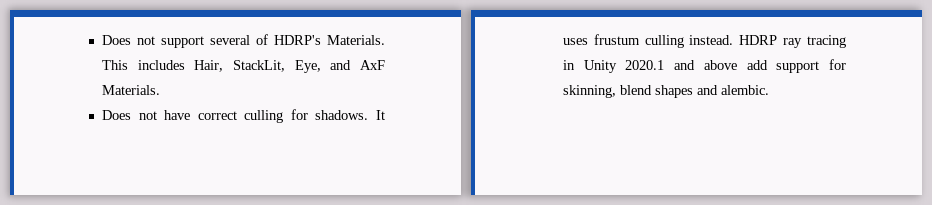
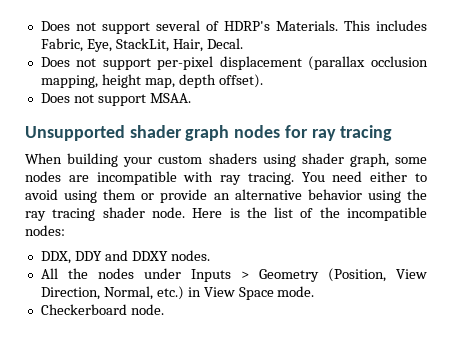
- This includes Hair, StackLit, Eye, and AxF Materials.
- Does not have correct culling for shadows. It uses frustum culling instead. HDRP ray tracing in Unity 2020.1 and above add support for skinning, blend shapes and alembic.
+ This includes Fabric, Eye, StackLit, Hair, Decal.
+ Does not support per-pixel displacement (parallax occlusion mapping, height map, depth offset).
+ Does not support MSAA.
+ Unsupported shader graph nodes for ray tracing
+ When building your custom shaders using shader graph, some nodes are incompatible with ray tracing. You need either to avoid using them or provide an alternative behavior using the ray tracing shader node. Here is the list of the incompatible nodes:
+ DDX, DDY and DDXY nodes.
+ All the nodes under Inputs > Geometry (Position, View Direction, Normal, etc.) in View Space mode.
+ Checkerboard node.

